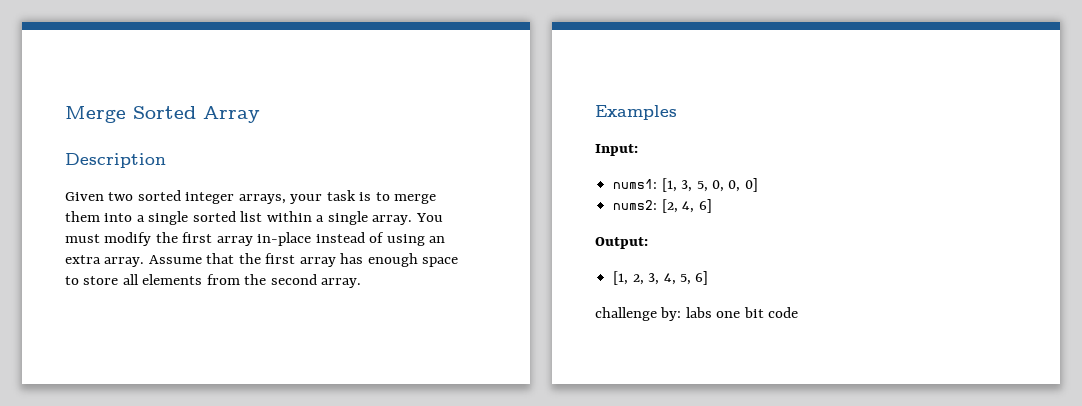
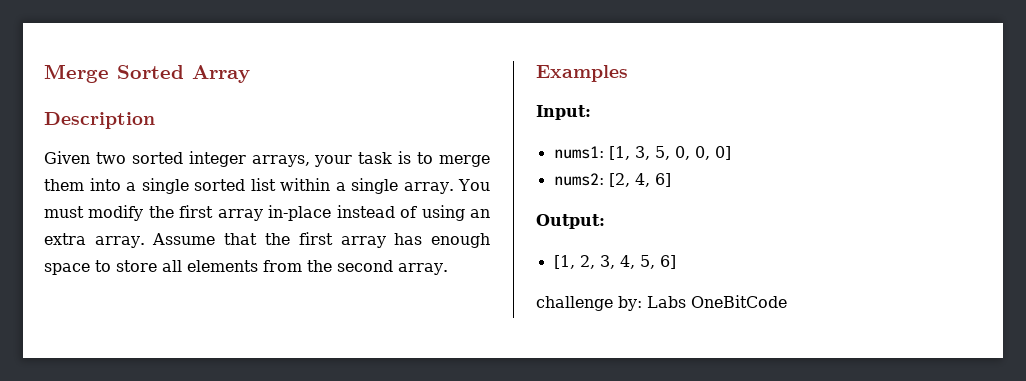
- challenge by: labs one bit code
+ challenge by: Labs OneBitCode

